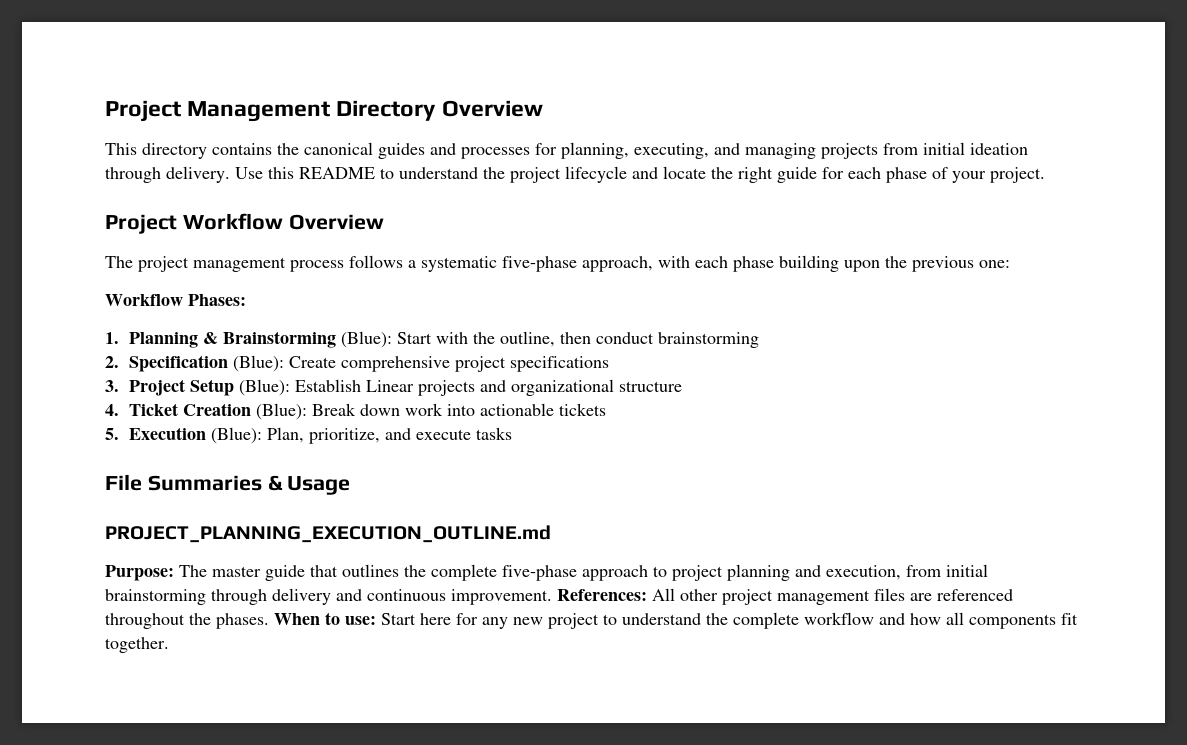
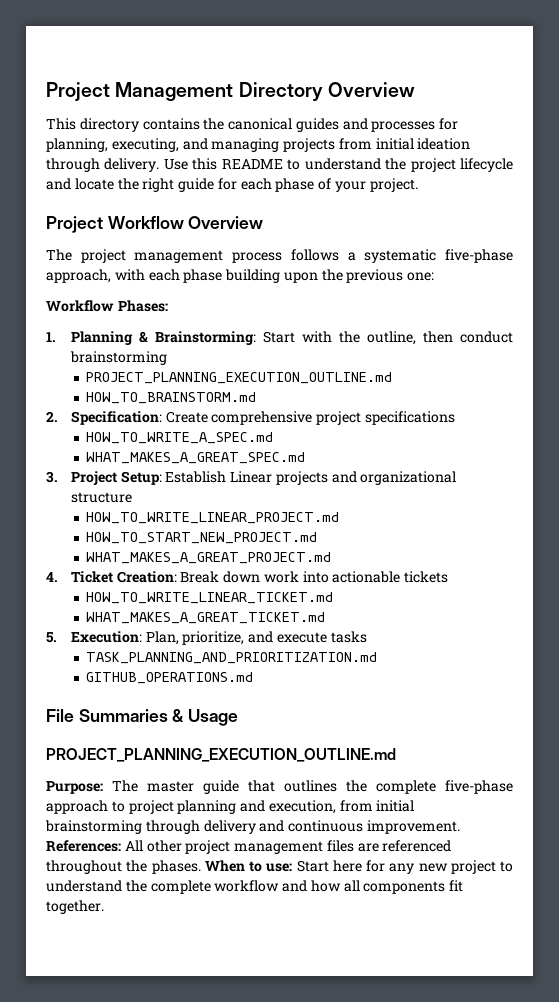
- 1. Planning & Brainstorming (Blue): Start with the outline, then conduct brainstorming
+ 1. Planning & Brainstorming: Start with the outline, then conduct brainstorming
+ PROJECT_PLANNING_EXECUTION_OUTLINE.md
+ HOW_TO_BRAINSTORM.md
- 2. Specification (Blue): Create comprehensive project specifications
+ 2. Specification: Create comprehensive project specifications
+ HOW_TO_WRITE_A_SPEC.md
+ WHAT_MAKES_A_GREAT_SPEC.md
- 3. Project Setup (Blue): Establish Linear projects and organizational structure
+ 3. Project Setup: Establish Linear projects and organizational structure
+ HOW_TO_WRITE_LINEAR_PROJECT.md
+ HOW_TO_START_NEW_PROJECT.md
+ WHAT_MAKES_A_GREAT_PROJECT.md
- 4. Ticket Creation (Blue): Break down work into actionable tickets
+ 4. Ticket Creation: Break down work into actionable tickets
+ HOW_TO_WRITE_LINEAR_TICKET.md
+ WHAT_MAKES_A_GREAT_TICKET.md
- 5. Execution (Blue): Plan, prioritize, and execute tasks
+ 5. Execution: Plan, prioritize, and execute tasks
+ TASK_PLANNING_AND_PRIORITIZATION.md
+ GITHUB_OPERATIONS.md

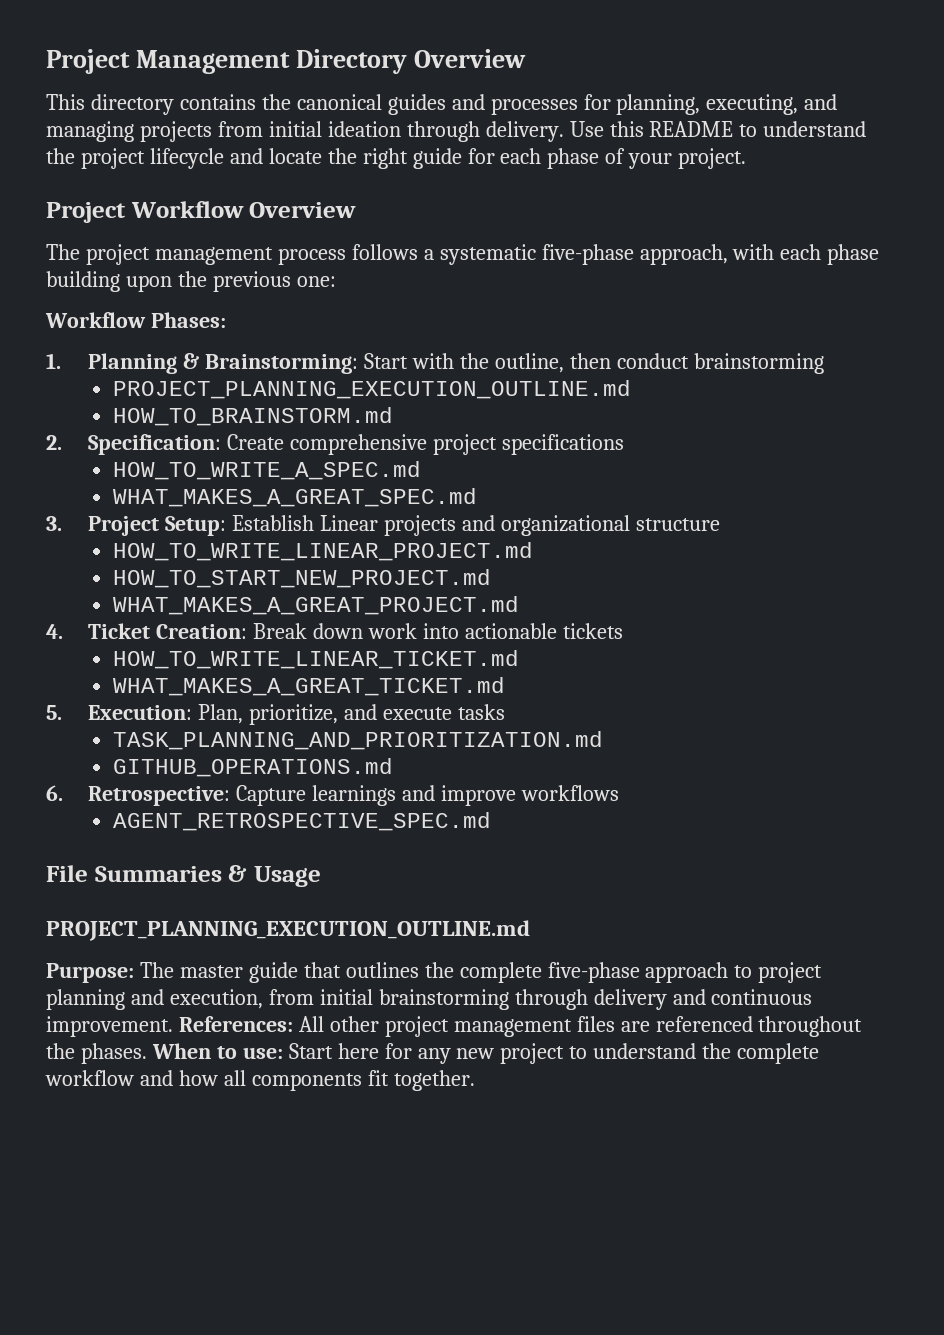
+ 6. Retrospective: Capture learnings and improve workflows
+ AGENT_RETROSPECTIVE_SPEC.md

